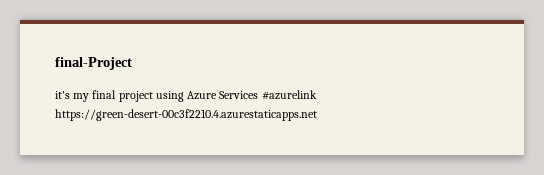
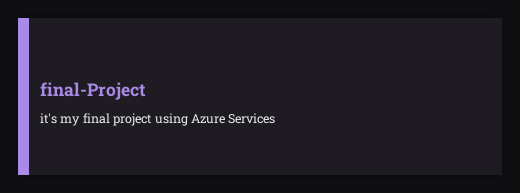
- it's my final project using Azure Services #azurelink https://green-desert-00c3f2210.4.azurestaticapps.net
+ it's my final project using Azure Services

